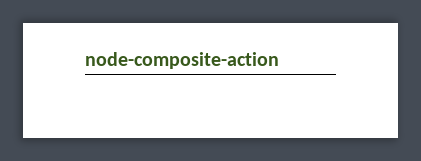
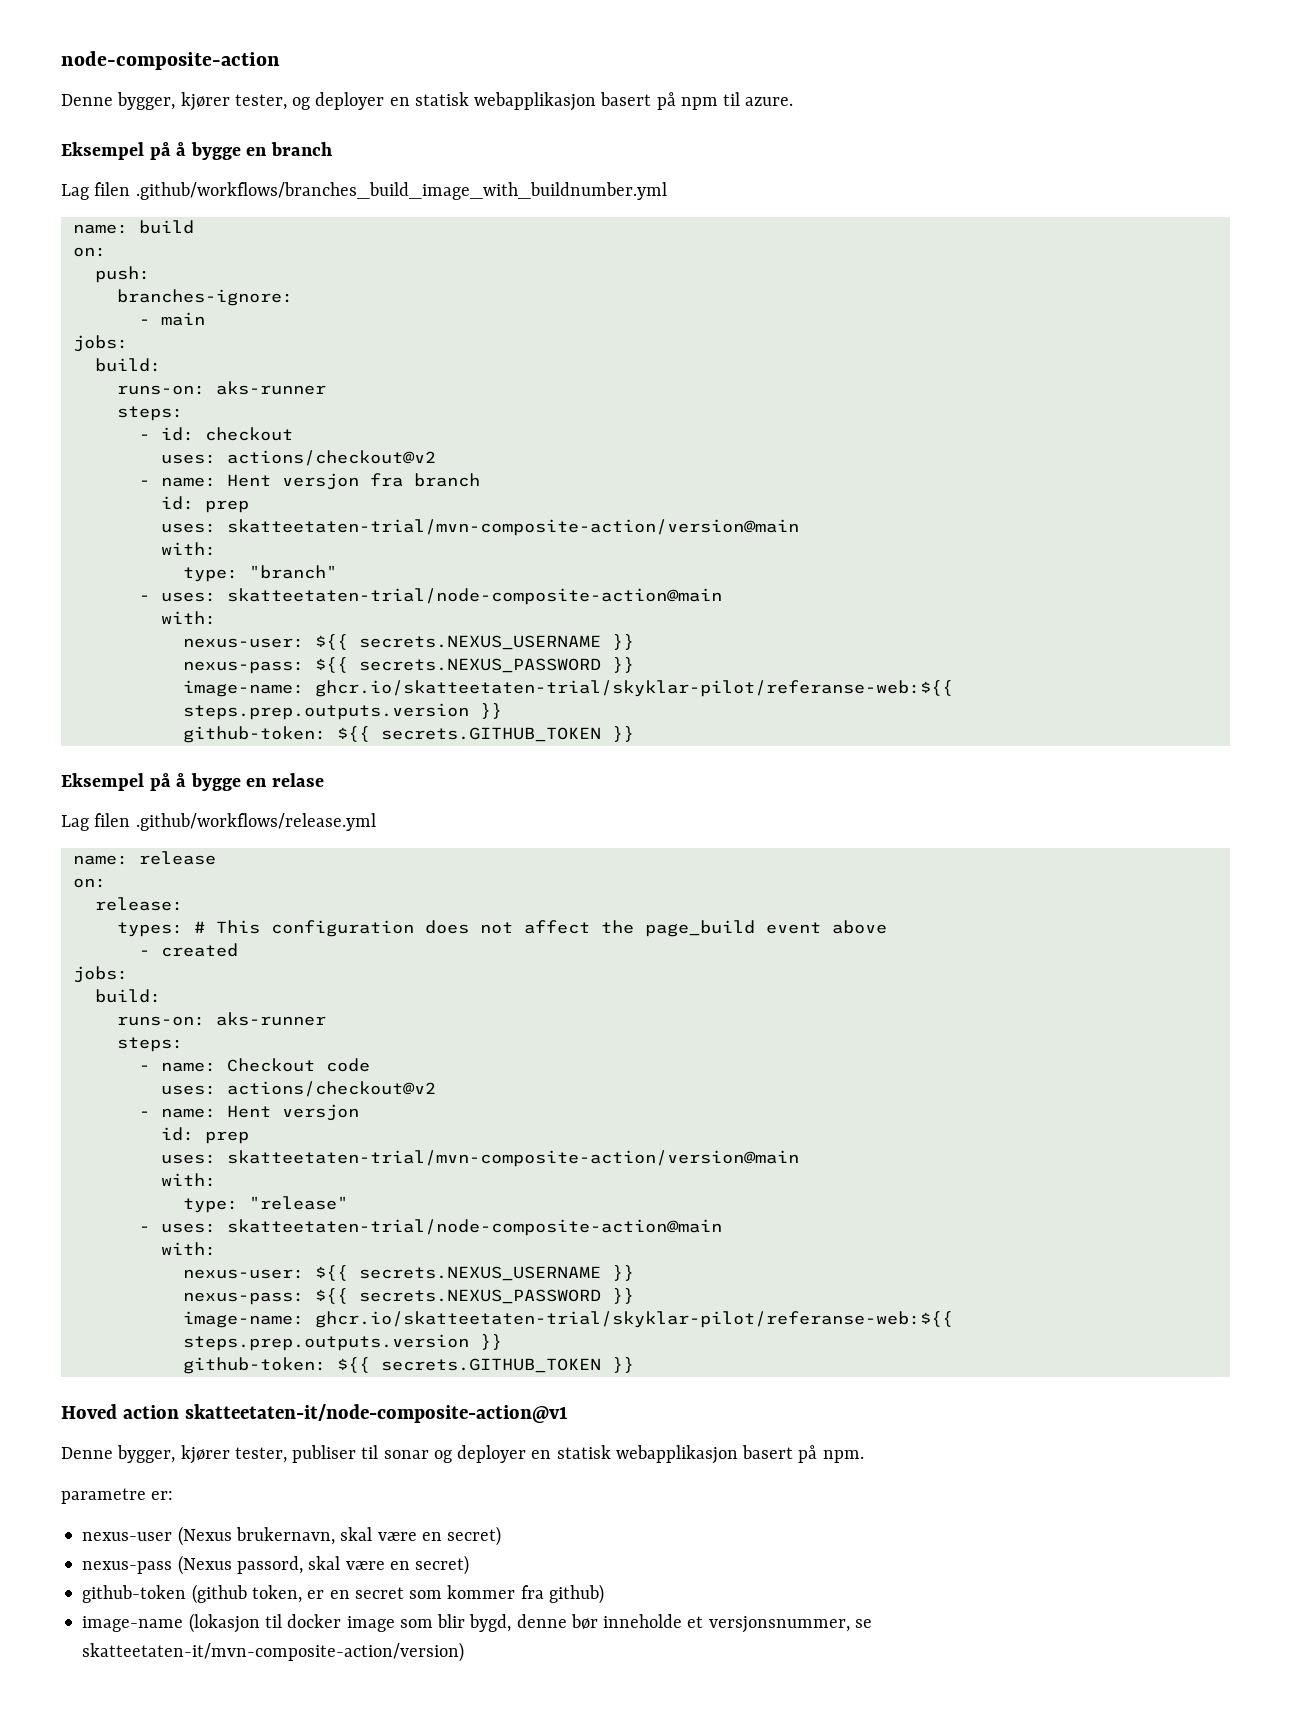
+ Denne bygger, kjører tester, og deployer en statisk webapplikasjon basert på npm til azure.
+ Eksempel på å bygge en branch
+ Lag filen .github/workflows/branches_build_image_with_buildnumber.yml
+ name: build
+ on:
+ push:
+ branches-ignore:
+ - main
+ jobs:
+ build:
+ runs-on: aks-runner
+ steps:
+ - id: checkout
+ uses: actions/checkout@v2
+ - name: Hent versjon fra branch
+ id: prep
+ uses: skatteetaten-trial/mvn-composite-action/version@main
+ with:
+ type: "branch"
+ - uses: skatteetaten-trial/node-composite-action@main
+ with:
+ nexus-user: ${{ secrets.NEXUS_USERNAME }}
+ nexus-pass: ${{ secrets.NEXUS_PASSWORD }}
+ image-name: ghcr.io/skatteetaten-trial/skyklar-pilot/referanse-web:${{ steps.prep.outputs.version }}
+ github-token: ${{ secrets.GITHUB_TOKEN }}
+ Eksempel på å bygge en relase
+ Lag filen .github/workflows/release.yml
+ name: release
+ on:
+ release:
+ types: # This configuration does not affect the page_build event above
+ - created
+ jobs:
+ build:
+ runs-on: aks-runner
+ steps:
+ - name: Checkout code
+ uses: actions/checkout@v2
+ - name: Hent versjon
+ id: prep
+ uses: skatteetaten-trial/mvn-composite-action/version@main
+ with:
+ type: "release"
+ - uses: skatteetaten-trial/node-composite-action@main
+ with:
+ nexus-user: ${{ secrets.NEXUS_USERNAME }}
+ nexus-pass: ${{ secrets.NEXUS_PASSWORD }}
+ image-name: ghcr.io/skatteetaten-trial/skyklar-pilot/referanse-web:${{ steps.prep.outputs.version }}
+ github-token: ${{ secrets.GITHUB_TOKEN }}
+ Hoved action skatteetaten-it/node-composite-action@v1
+ Denne bygger, kjører tester, publiser til sonar og deployer en statisk webapplikasjon basert på npm.
+ parametre er:
+ nexus-user (Nexus brukernavn, skal være en secret)
+ nexus-pass (Nexus passord, skal være en secret)
+ github-token (github token, er en secret som kommer fra github)
+ image-name (lokasjon til docker image som blir bygd, denne bør inneholde et versjonsnummer, se skatteetaten-it/mvn-composite-action/version)

